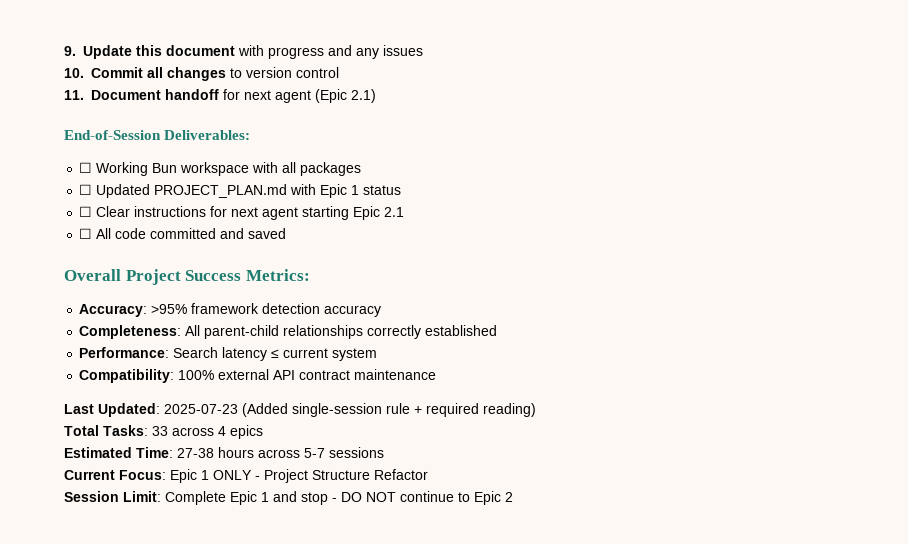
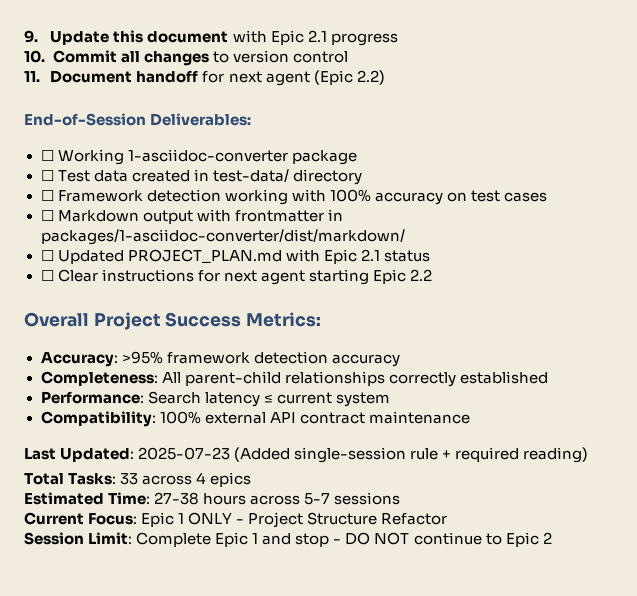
- 9. Update this document with progress and any issues
+ 9. Update this document with Epic 2.1 progress
- 11. Document handoff for next agent (Epic 2.1)
+ 11. Document handoff for next agent (Epic 2.2)
- ☐ Working Bun workspace with all packages
+ ☐ Working 1-asciidoc-converter package
+ ☐ Test data created in test-data/ directory
+ ☐ Framework detection working with 100% accuracy on test cases
+ ☐ Markdown output with frontmatter in packages/1-asciidoc-converter/dist/markdown/
- ☐ Updated PROJECT_PLAN.md with Epic 1 status
+ ☐ Updated PROJECT_PLAN.md with Epic 2.1 status
- ☐ Clear instructions for next agent starting Epic 2.1
- ☐ All code committed and saved
+ ☐ Clear instructions for next agent starting Epic 2.2

